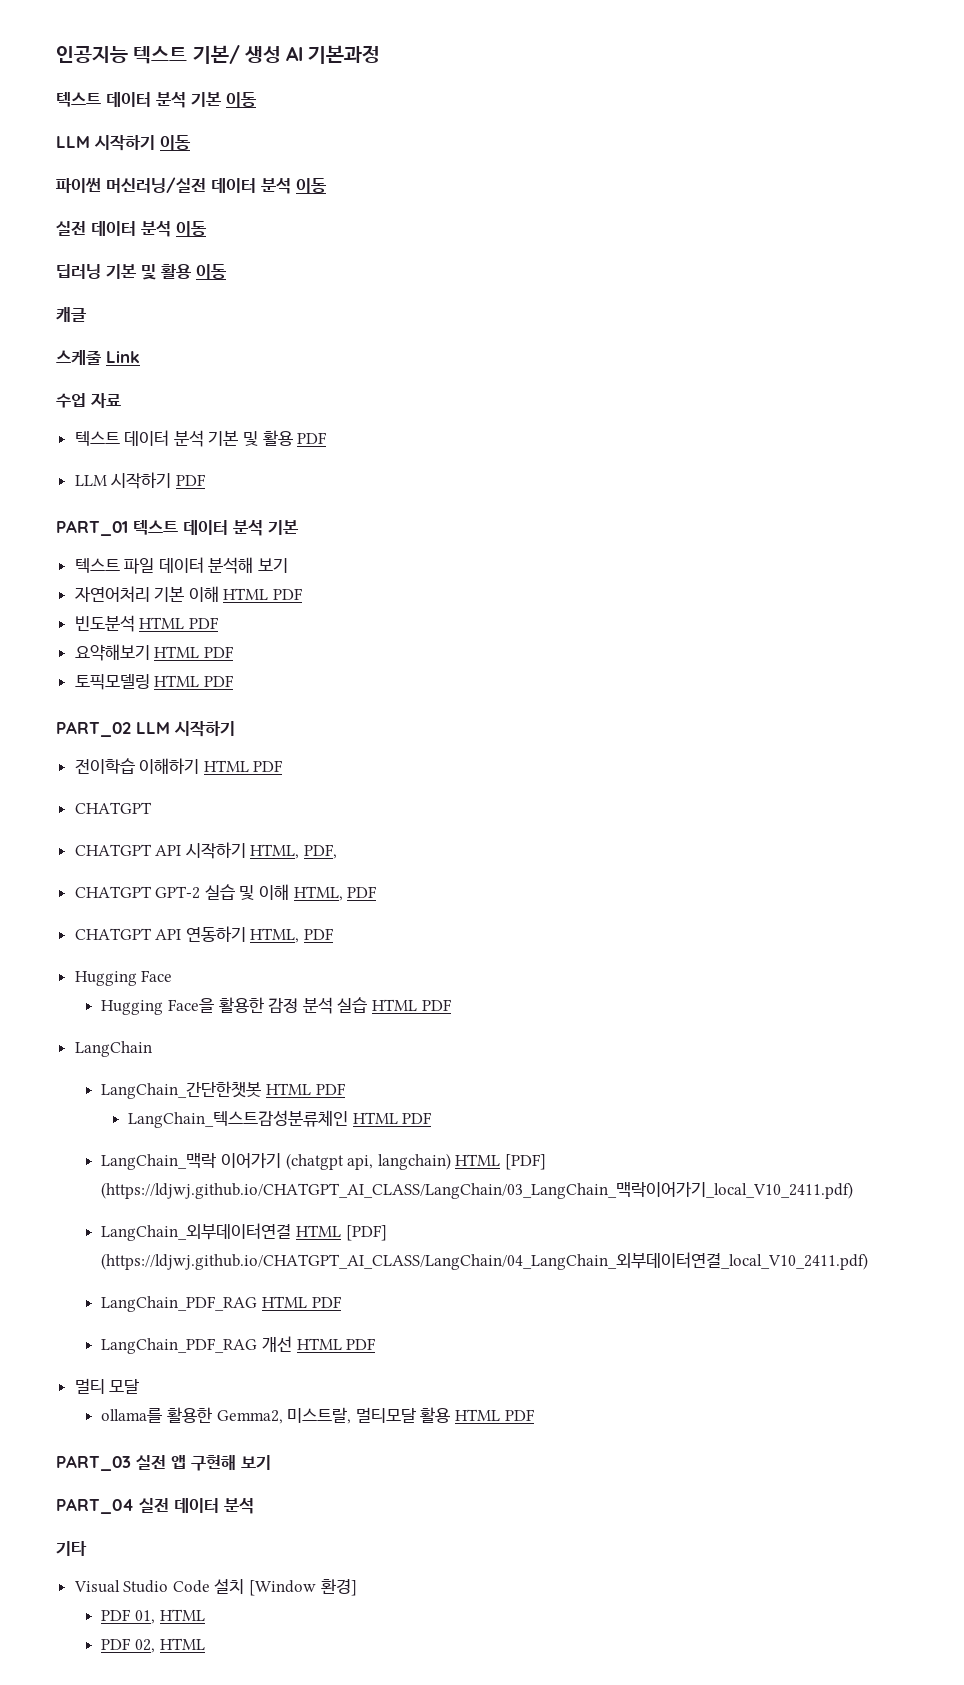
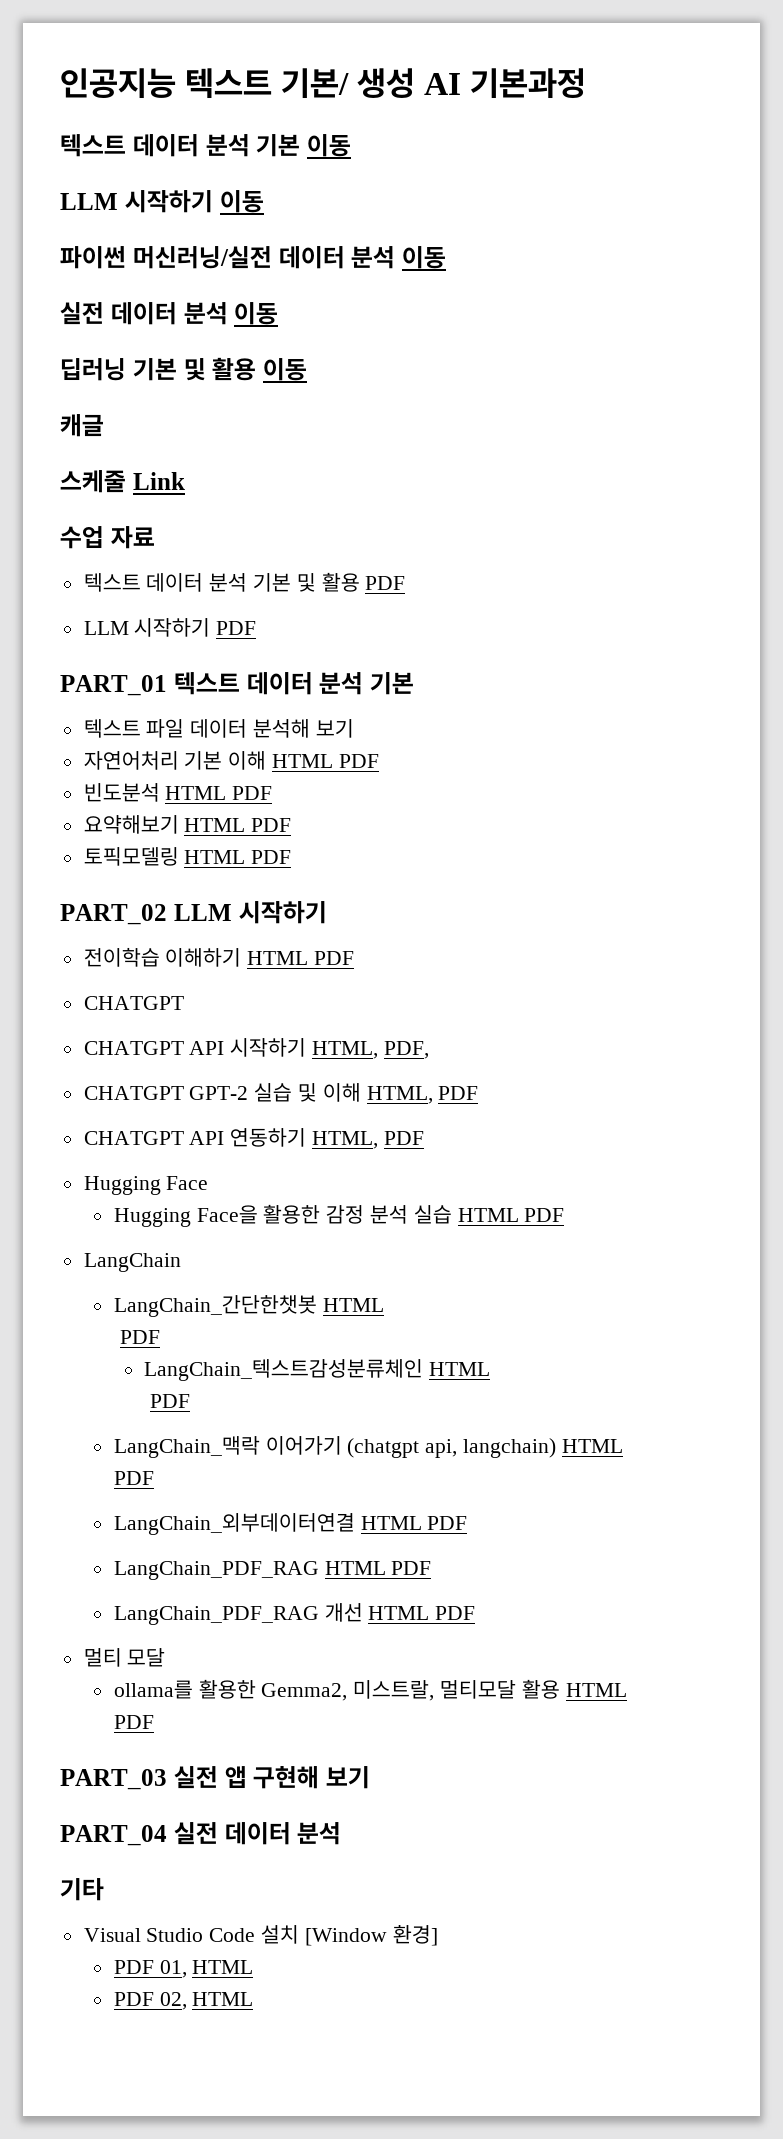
- LangChain_간단한챗봇 HTML PDF
+ LangChain_간단한챗봇 HTML
+ PDF
- LangChain_텍스트감성분류체인 HTML PDF
+ LangChain_텍스트감성분류체인 HTML
+ PDF
- LangChain_맥락 이어가기 (chatgpt api, langchain) HTML [PDF] (https://ldjwj.github.io/CHATGPT_AI_CLASS/LangChain/03_LangChain_맥락이어가기_local_V10_2411.pdf)
+ LangChain_맥락 이어가기 (chatgpt api, langchain) HTML PDF
- LangChain_외부데이터연결 HTML [PDF] (https://ldjwj.github.io/CHATGPT_AI_CLASS/LangChain/04_LangChain_외부데이터연결_local_V10_2411.pdf)
+ LangChain_외부데이터연결 HTML PDF

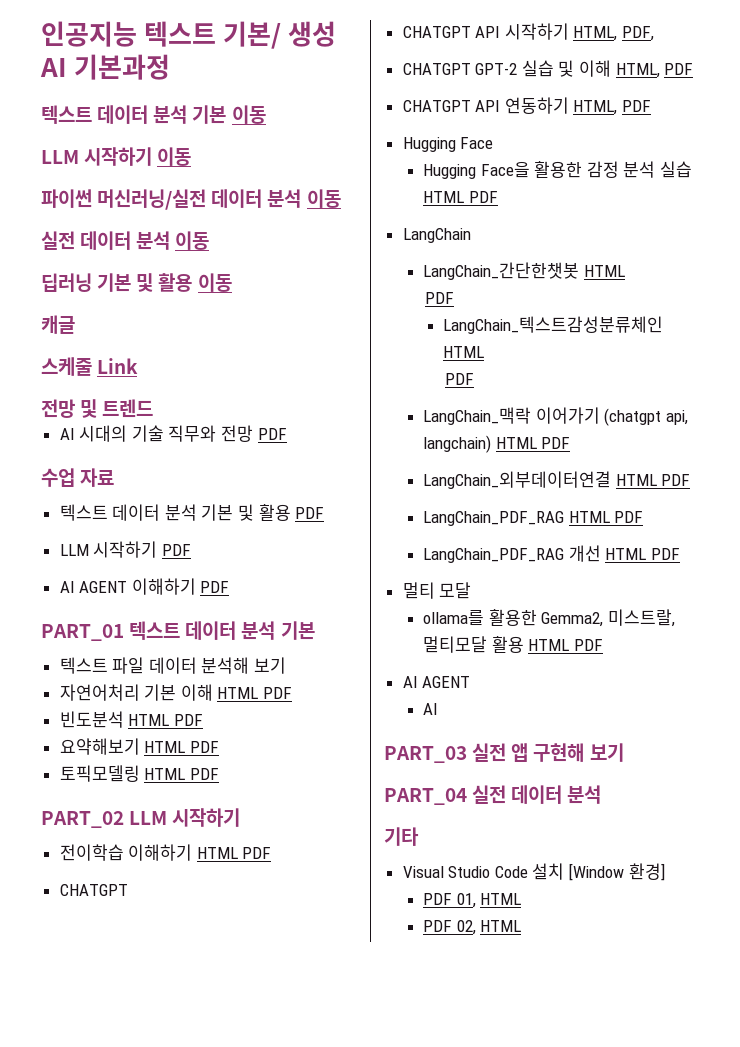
+ 전망 및 트렌드
+ AI 시대의 기술 직무와 전망 PDF
+ AI AGENT 이해하기 PDF
  ollama를 활용한 Gemma2, 미스트랄, 멀티모달 활용 HTML PDF
+ AI AGENT
+ AI

